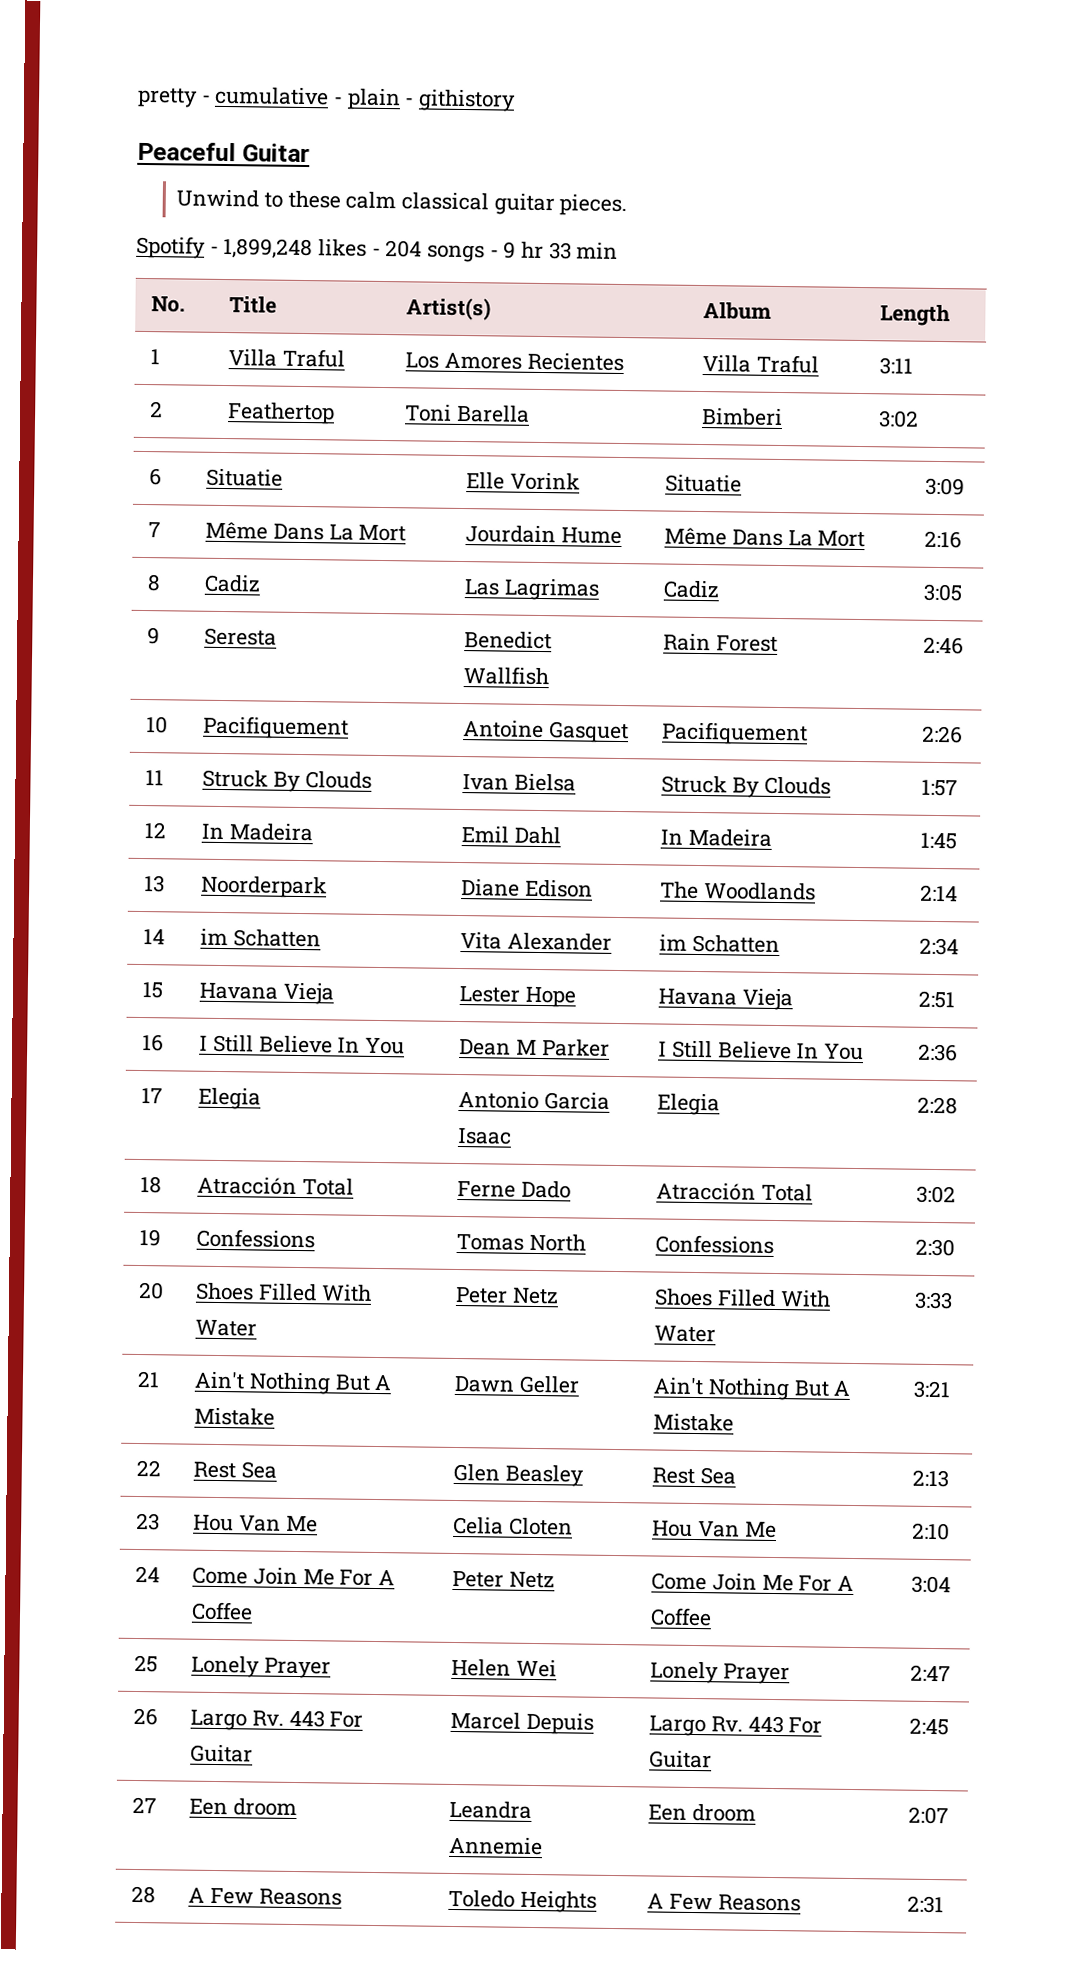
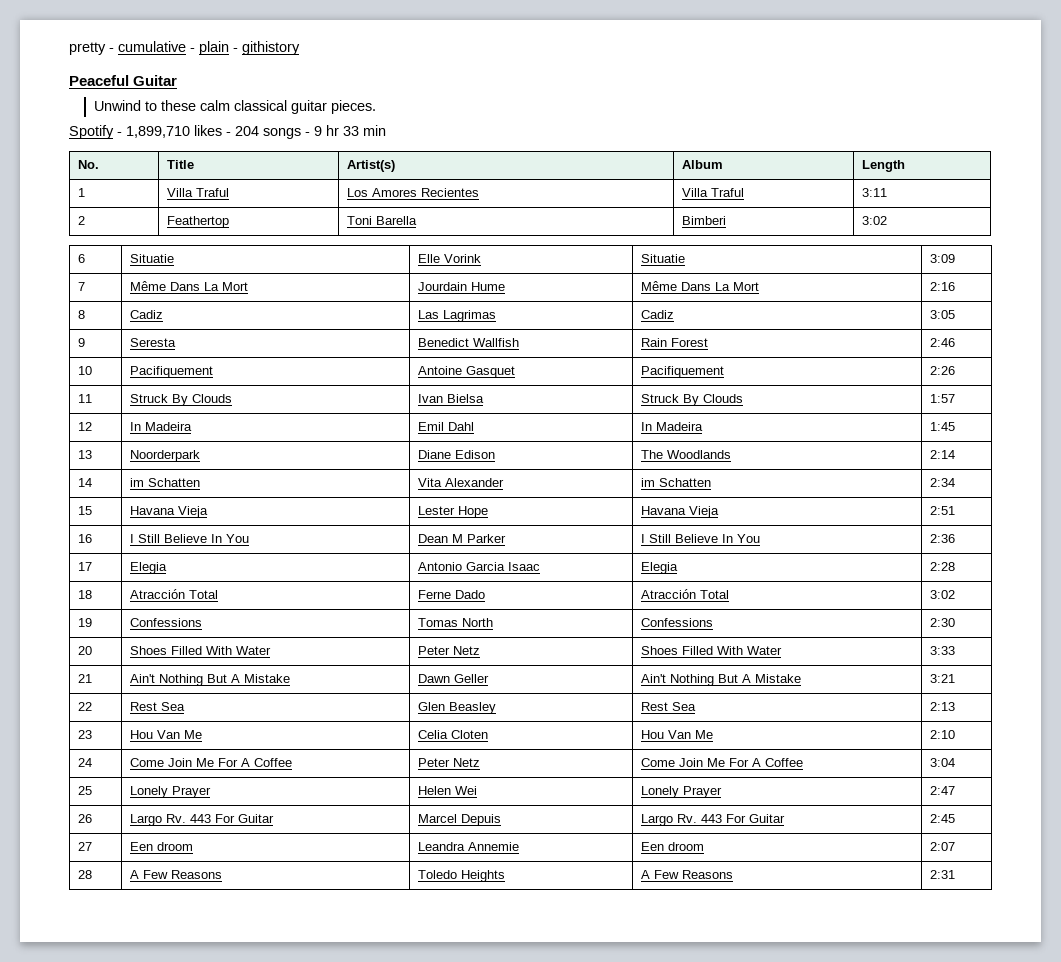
- Spotify - 1,899,248 likes - 204 songs - 9 hr 33 min
+ Spotify - 1,899,710 likes - 204 songs - 9 hr 33 min

